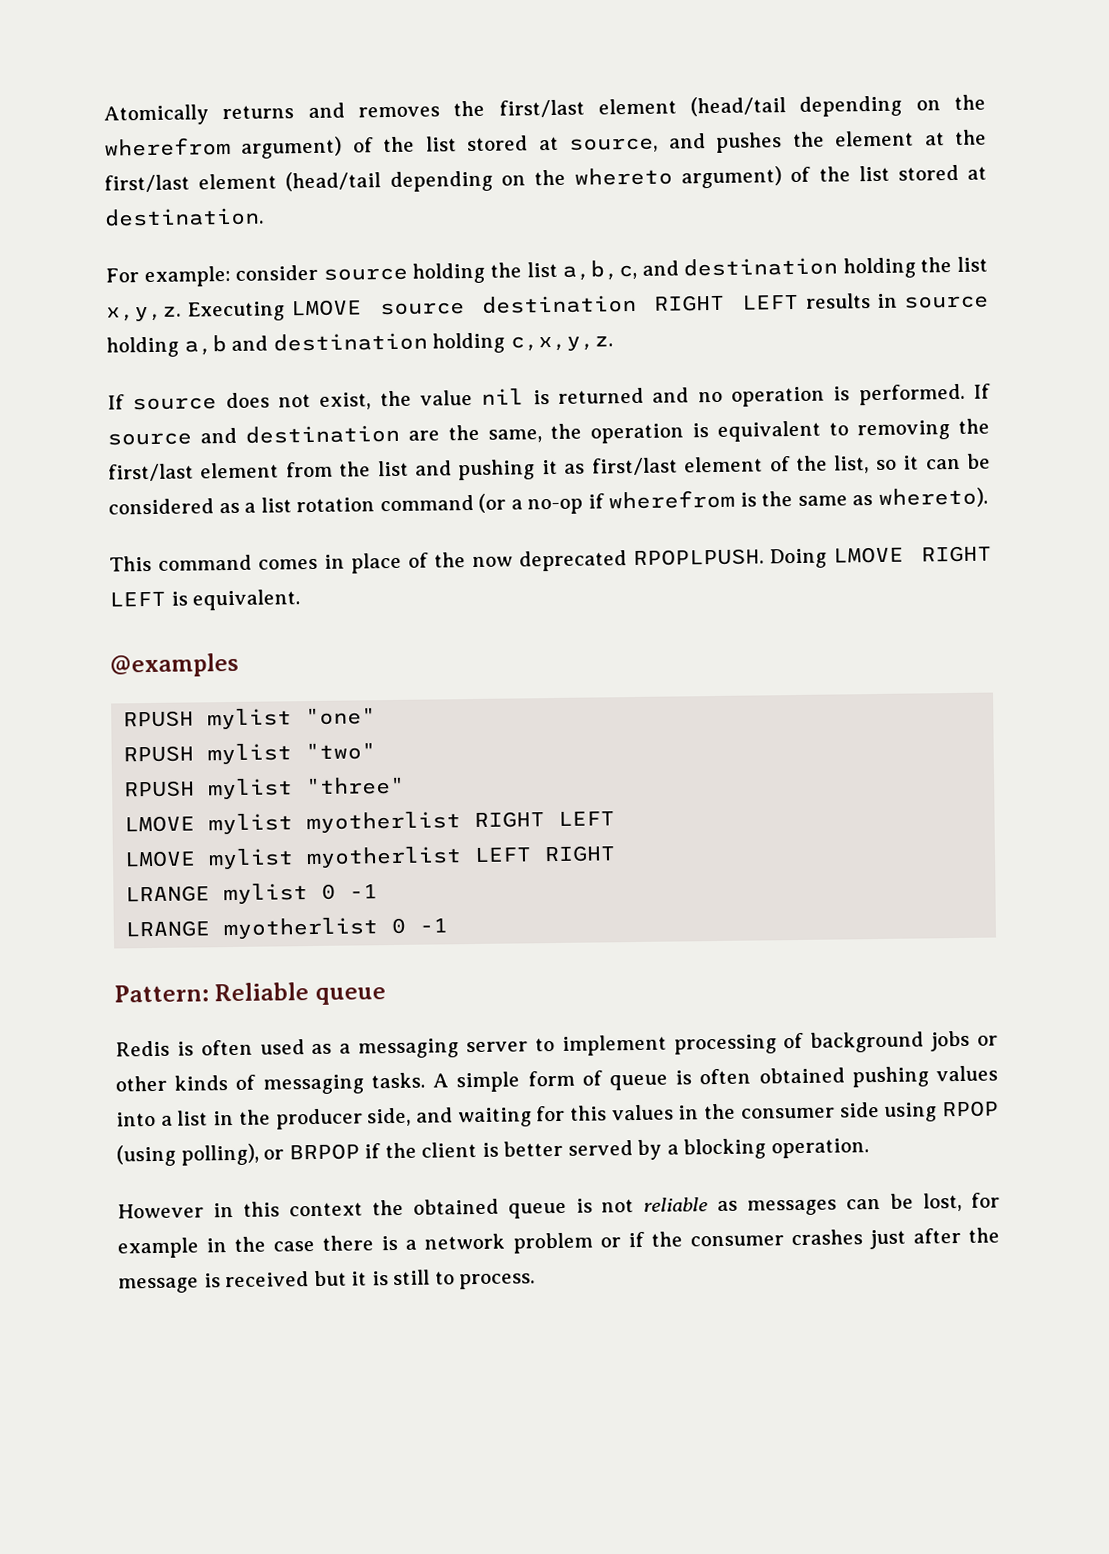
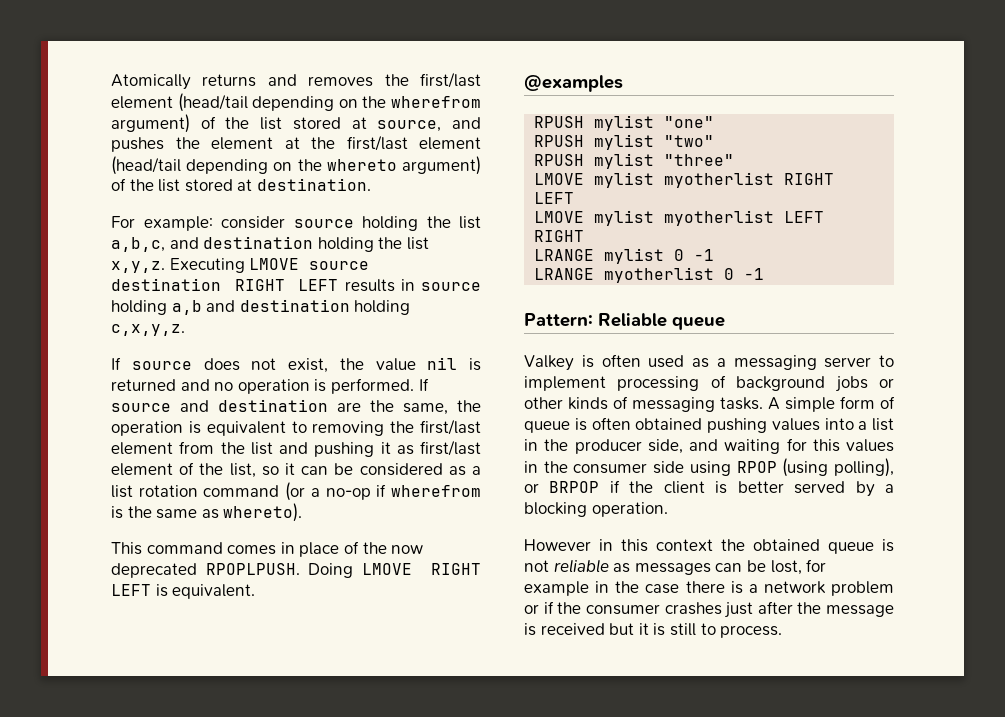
- Redis is often used as a messaging server to implement processing of background jobs or other kinds of messaging tasks.
+ Valkey is often used as a messaging server to implement processing of background jobs or other kinds of messaging tasks.

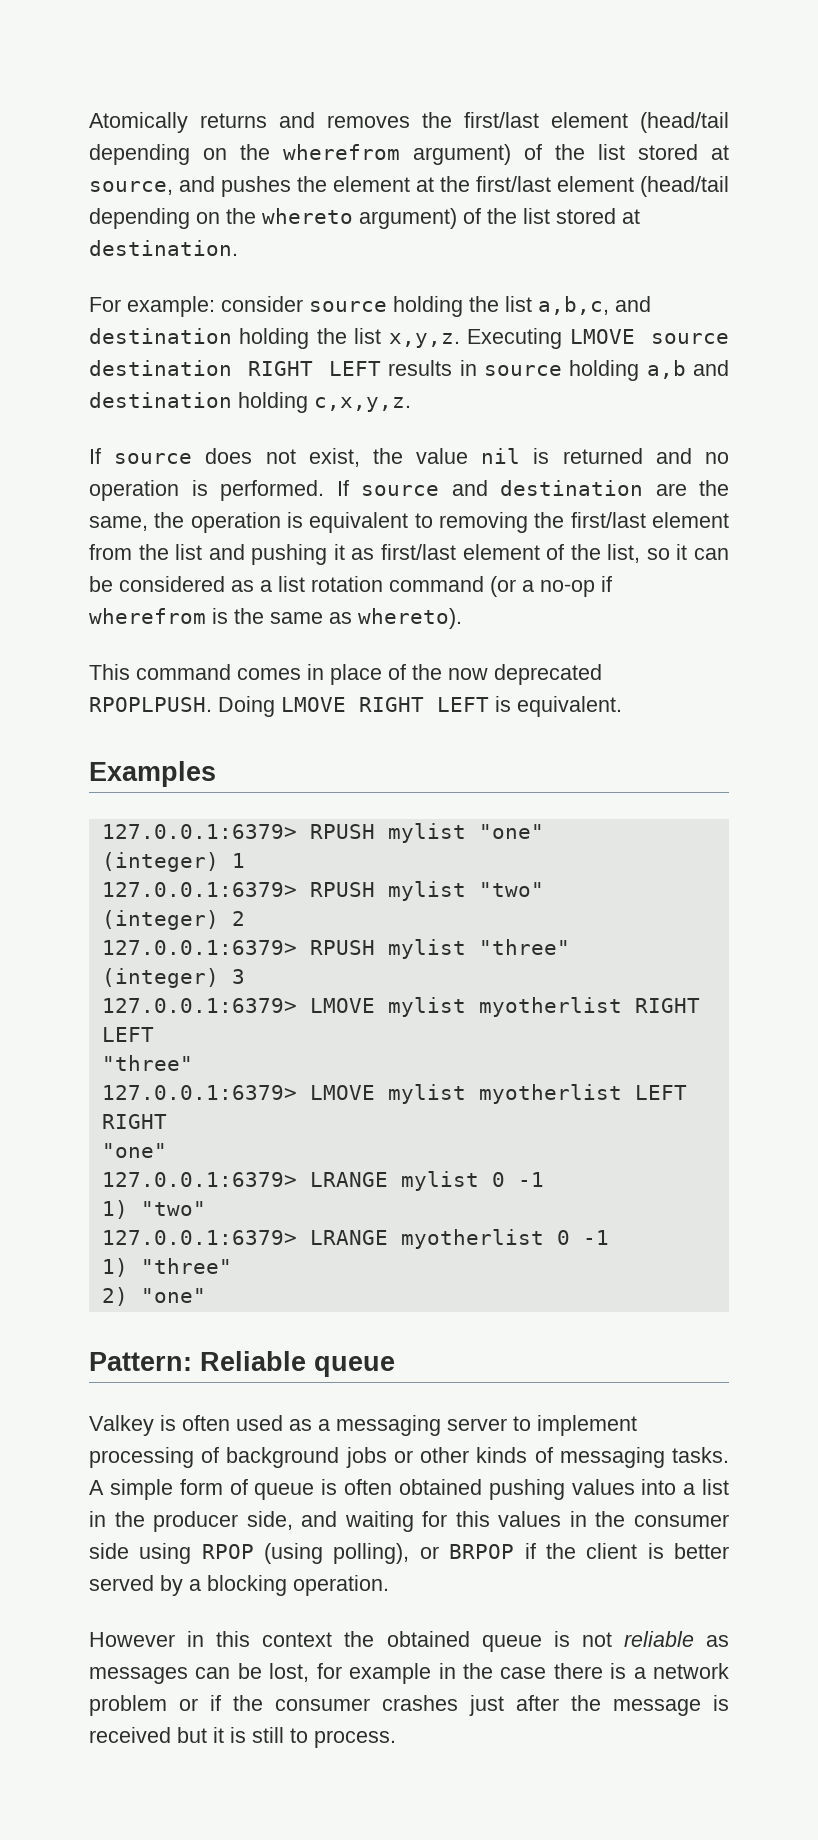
- @examples
- RPUSH mylist "one"
+ Examples
+ 127.0.0.1:6379> RPUSH mylist "one"
- RPUSH mylist "two"
+ (integer) 1
+ 127.0.0.1:6379> RPUSH mylist "two"
- RPUSH mylist "three"
+ (integer) 2
+ 127.0.0.1:6379> RPUSH mylist "three"
- LMOVE mylist myotherlist RIGHT LEFT
- LMOVE mylist myotherlist LEFT RIGHT
- LRANGE mylist 0 -1
+ (integer) 3
+ 127.0.0.1:6379> LMOVE mylist myotherlist RIGHT LEFT
+ "three"
+ 127.0.0.1:6379> LMOVE mylist myotherlist LEFT RIGHT
+ "one"
+ 127.0.0.1:6379> LRANGE mylist 0 -1
- LRANGE myotherlist 0 -1
+ 1) "two"
+ 127.0.0.1:6379> LRANGE myotherlist 0 -1
+ 1) "three"
+ 2) "one"

